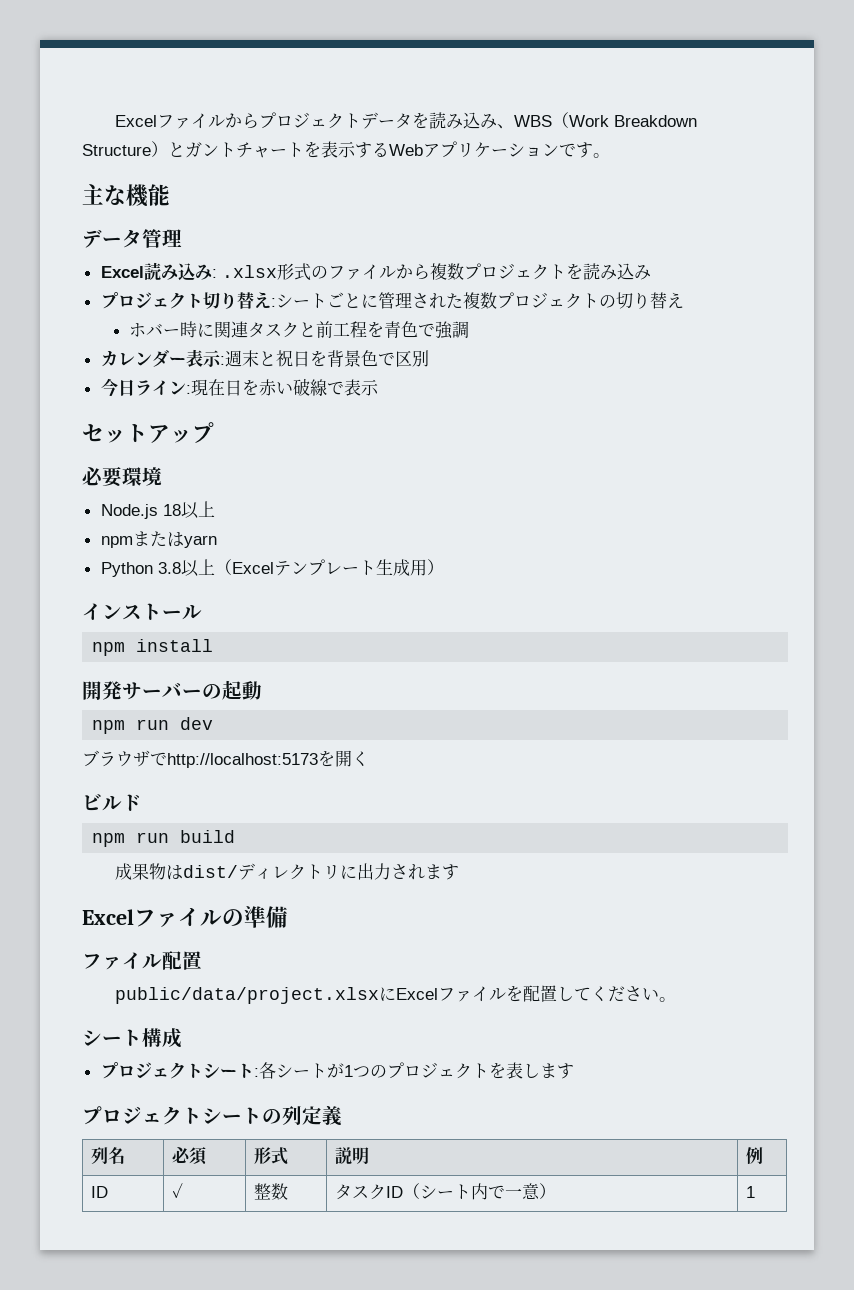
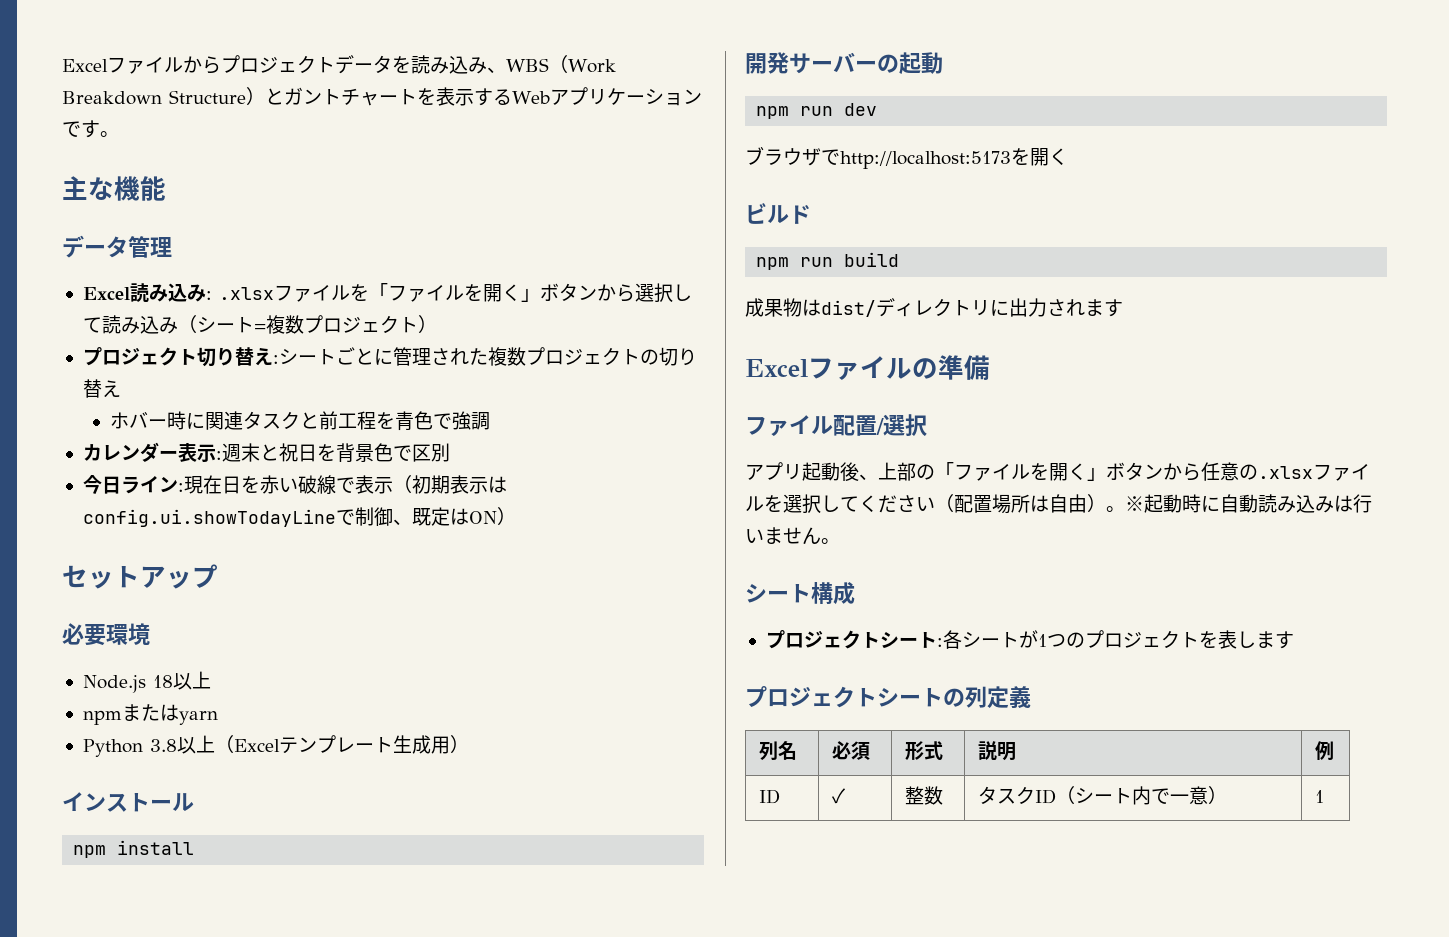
- Excel読み込み: .xlsx形式のファイルから複数プロジェクトを読み込み
+ Excel読み込み: .xlsxファイルを「ファイルを開く」ボタンから選択して読み込み（シート=複数プロジェクト）
- 今日ライン:現在日を赤い破線で表示
+ 今日ライン:現在日を赤い破線で表示（初期表示はconfig.ui.showTodayLineで制御、既定はON）
- ファイル配置
- public/data/project.xlsxにExcelファイルを配置してください。
+ ファイル配置/選択
+ アプリ起動後、上部の「ファイルを開く」ボタンから任意の.xlsxファイルを選択してください（配置場所は自由）。※起動時に自動読み込みは行いません。

